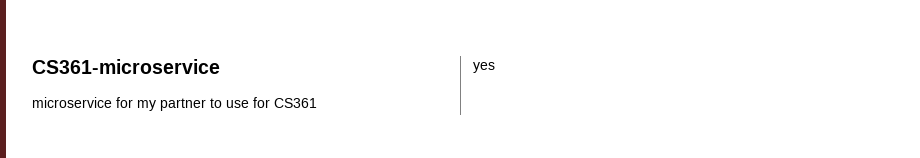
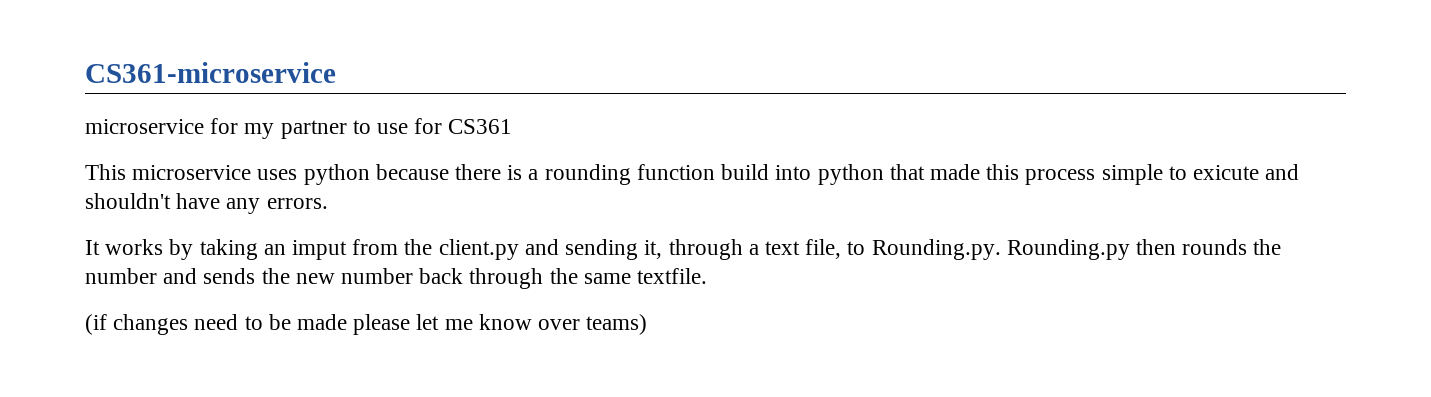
- yes
+ This microservice uses python because there is a rounding function build into python that made this process simple to exicute and shouldn't have any errors.
+ It works by taking an imput from the client.py and sending it, through a text file, to Rounding.py. Rounding.py then rounds the number and sends the new number back through the same textfile.
+ (if changes need to be made please let me know over teams)

